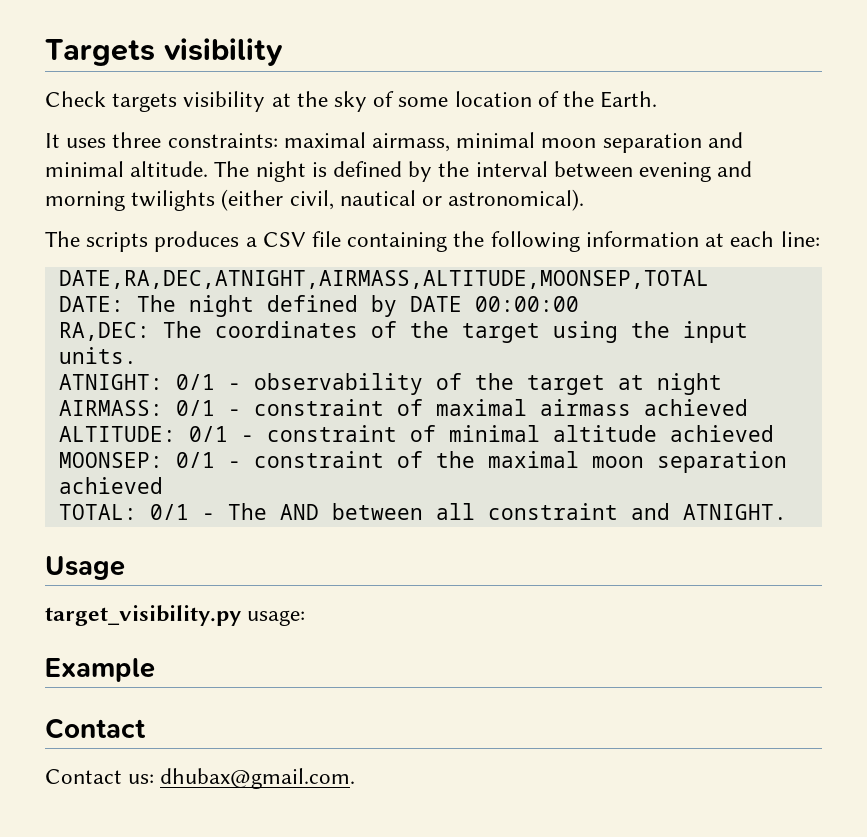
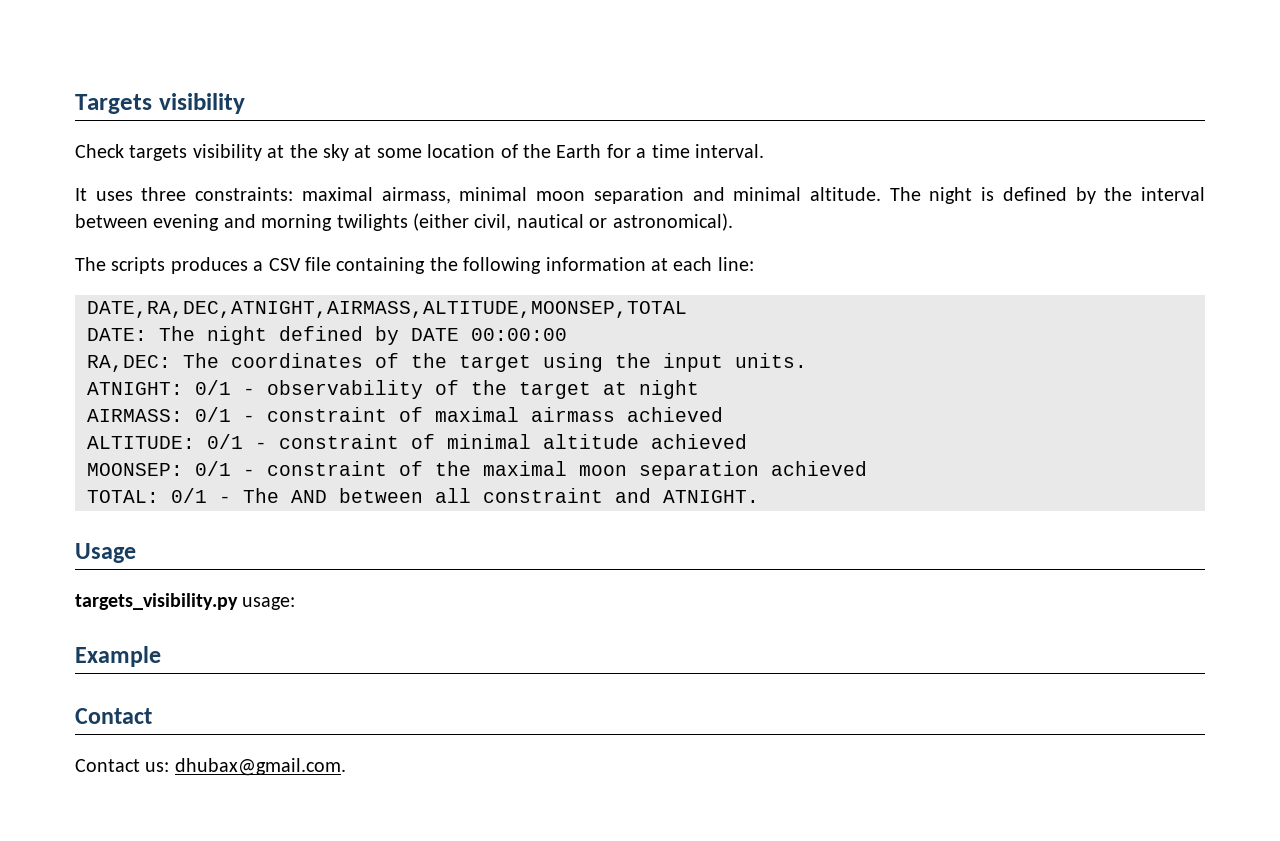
- Check targets visibility at the sky of some location of the Earth.
+ Check targets visibility at the sky at some location of the Earth for a time interval.
- target_visibility.py usage:
+ targets_visibility.py usage:

